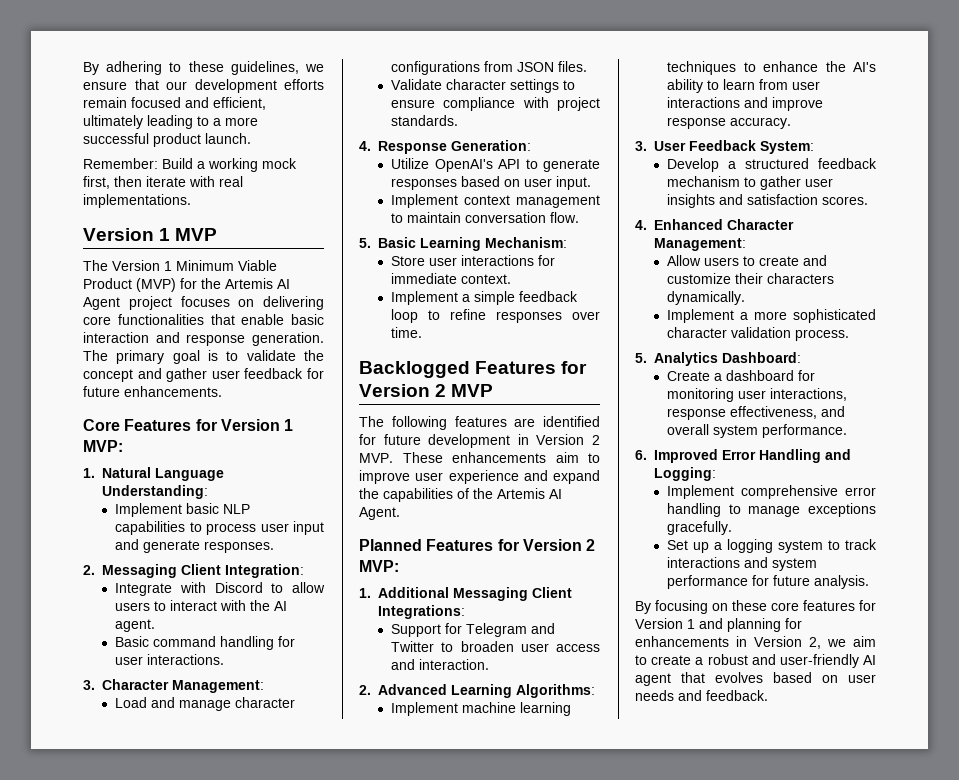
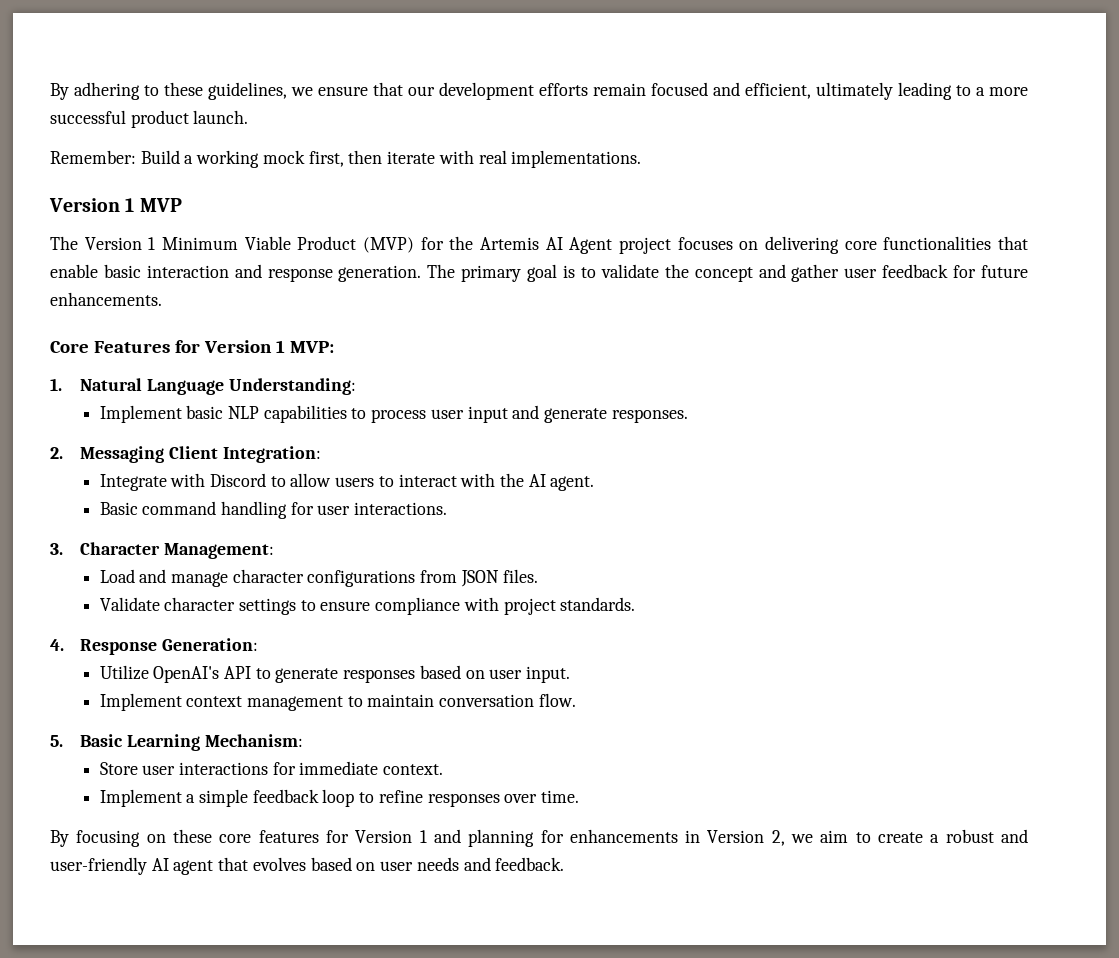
- Backlogged Features for Version 2 MVP
- The following features are identified for future development in Version 2 MVP. These enhancements aim to improve user experience and expand the capabilities of the Artemis AI Agent.
- Planned Features for Version 2 MVP:
- 1. Additional Messaging Client Integrations:
- Support for Telegram and Twitter to broaden user access and interaction.
- 2. Advanced Learning Algorithms:
- Implement machine learning techniques to enhance the AI's ability to learn from user interactions and improve response accuracy.
- 3. User Feedback System:
- Develop a structured feedback mechanism to gather user insights and satisfaction scores.
- 4. Enhanced Character Management:
- Allow users to create and customize their characters dynamically.
- Implement a more sophisticated character validation process.
- 5. Analytics Dashboard:
- Create a dashboard for monitoring user interactions, response effectiveness, and overall system performance.
- 6. Improved Error Handling and Logging:
- Implement comprehensive error handling to manage exceptions gracefully.
- Set up a logging system to track interactions and system performance for future analysis.

